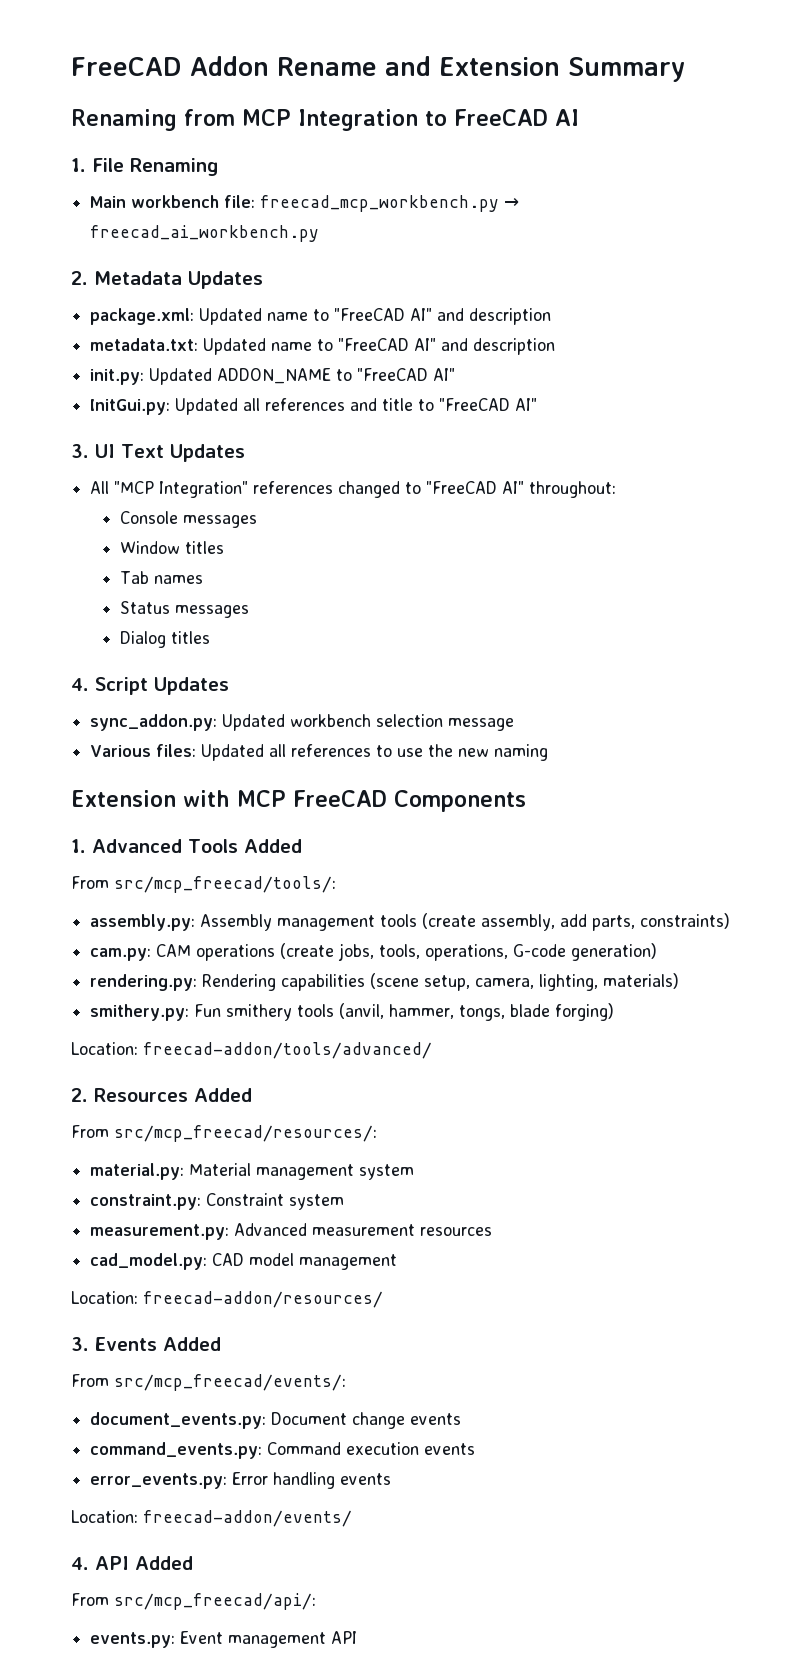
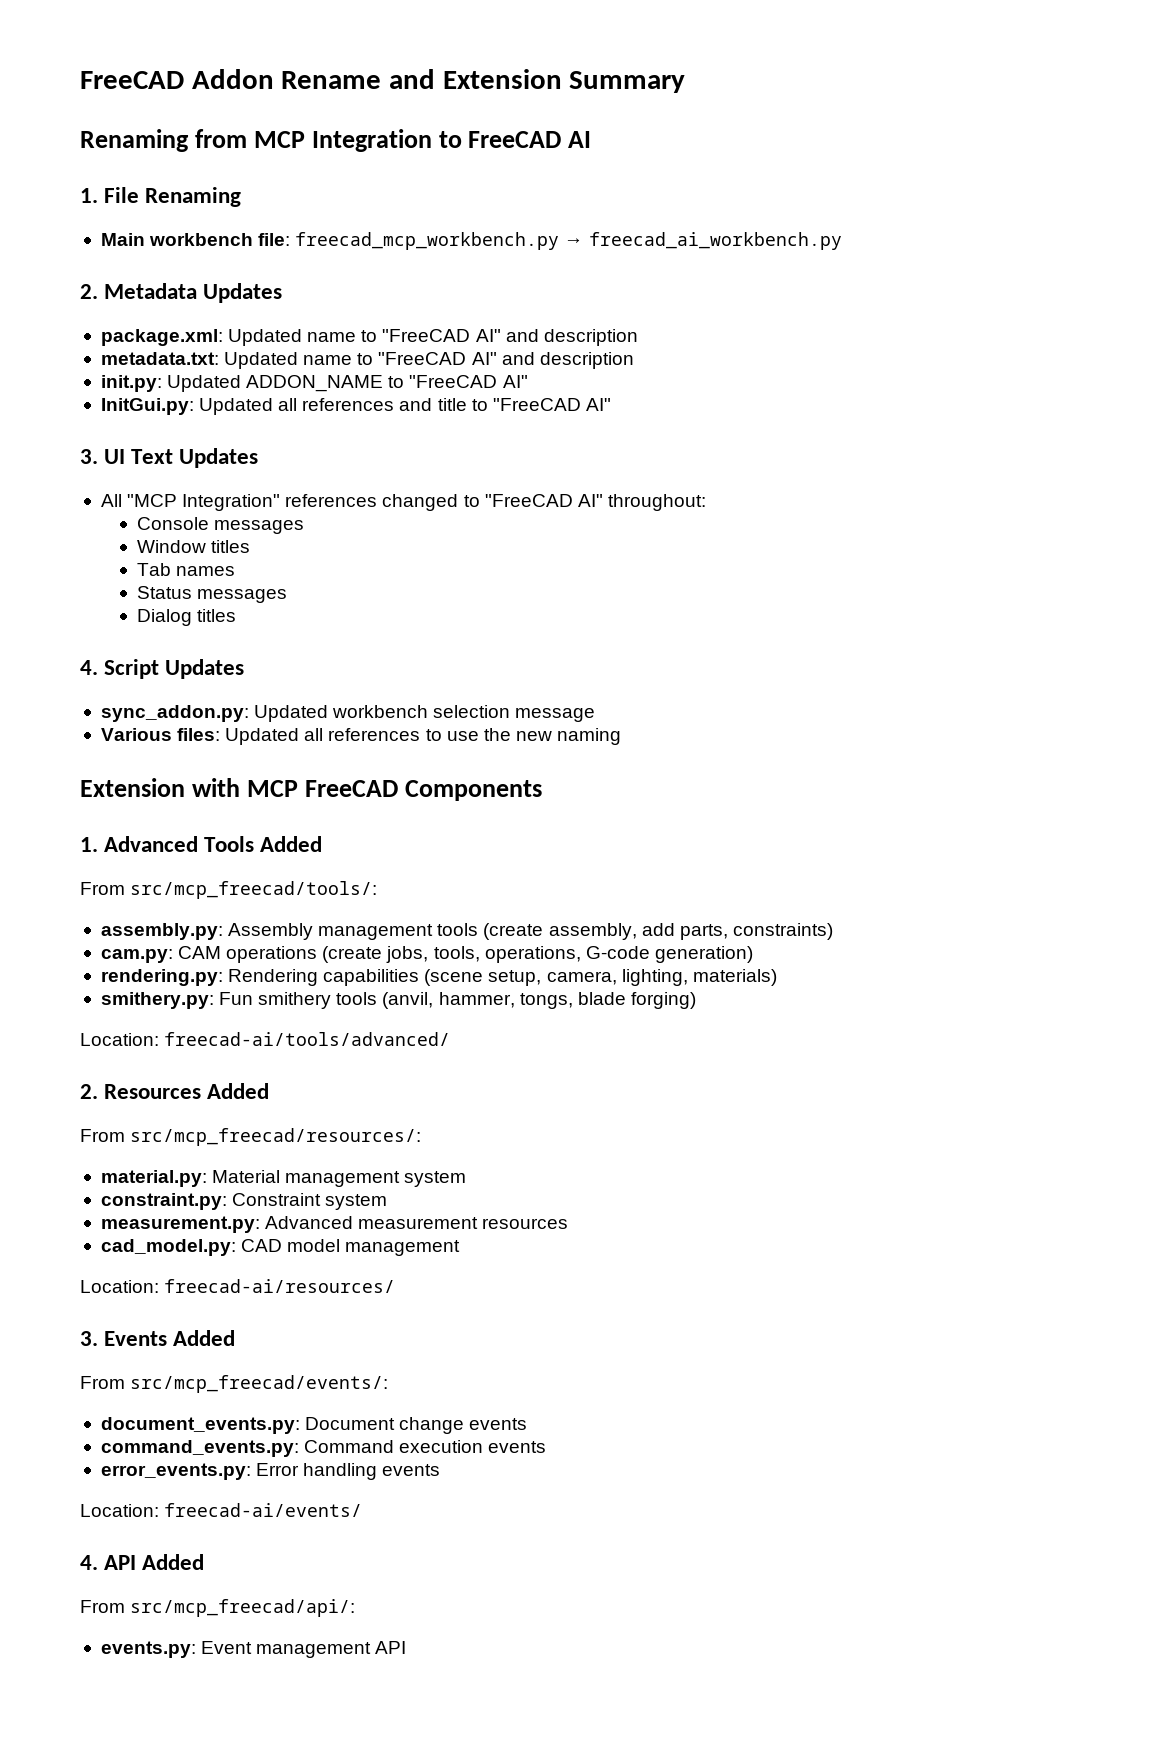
- Location: freecad-addon/tools/advanced/
+ Location: freecad-ai/tools/advanced/
- Location: freecad-addon/resources/
+ Location: freecad-ai/resources/
- Location: freecad-addon/events/
+ Location: freecad-ai/events/

